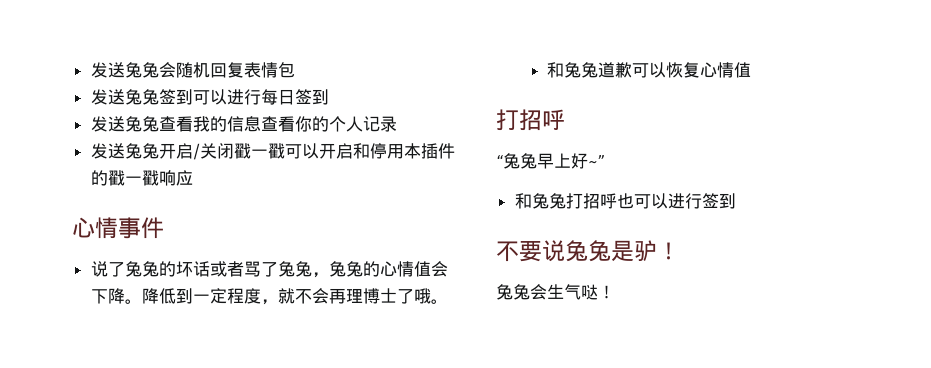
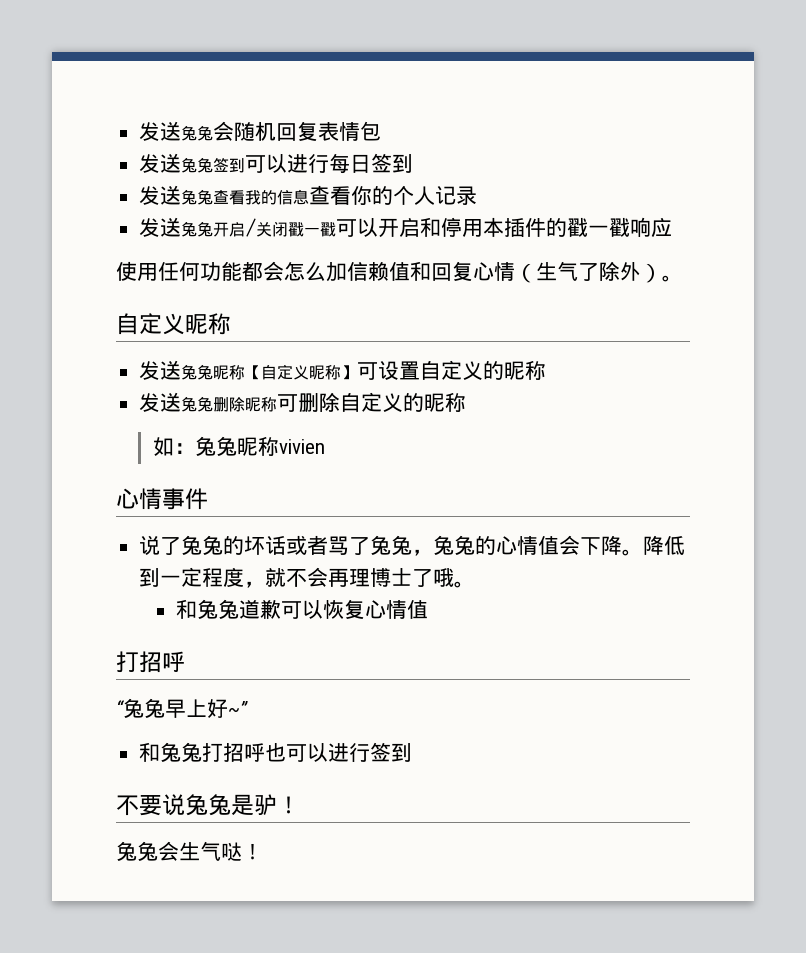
+ 使用任何功能都会怎么加信赖值和回复心情（生气了除外）。
+ 自定义昵称
+ 发送兔兔昵称【自定义昵称】可设置自定义的昵称
+ 发送兔兔删除昵称可删除自定义的昵称
+ 如：兔兔昵称vivien

